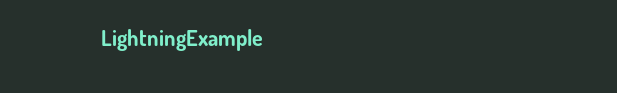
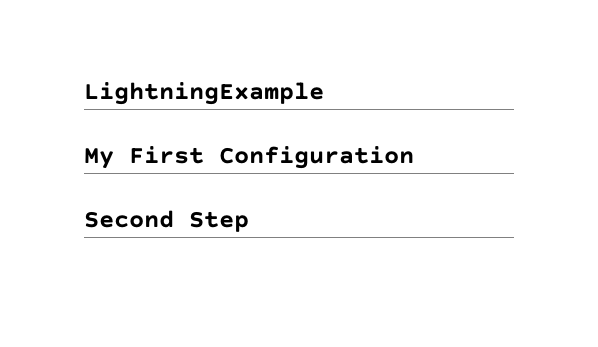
+ My First Configuration
+ Second Step

